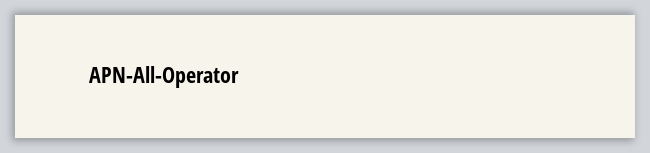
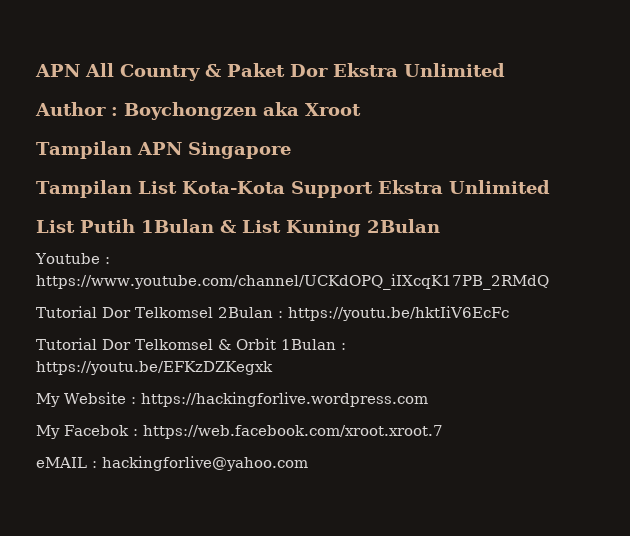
- APN-All-Operator
+ APN All Country & Paket Dor Ekstra Unlimited
+ Author : Boychongzen aka Xroot
+ Tampilan APN Singapore
+ Tampilan List Kota-Kota Support Ekstra Unlimited
+ List Putih 1Bulan & List Kuning 2Bulan
+ Youtube : https://www.youtube.com/channel/UCKdOPQ_iIXcqK17PB_2RMdQ
+ Tutorial Dor Telkomsel 2Bulan : https://youtu.be/hktIiV6EcFc
+ Tutorial Dor Telkomsel & Orbit 1Bulan : https://youtu.be/EFKzDZKegxk
+ My Website : https://hackingforlive.wordpress.com
+ My Facebok : https://web.facebook.com/xroot.xroot.7
+ eMAIL : hackingforlive@yahoo.com

